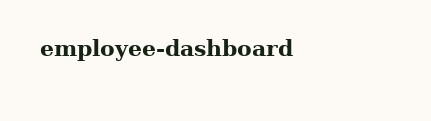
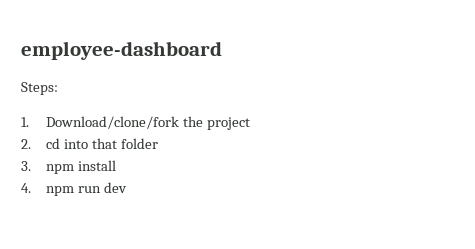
+ Steps:
+ 1. Download/clone/fork the project
+ 2. cd into that folder
+ 3. npm install
+ 4. npm run dev

